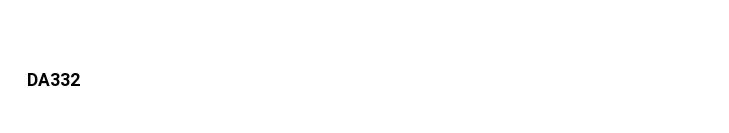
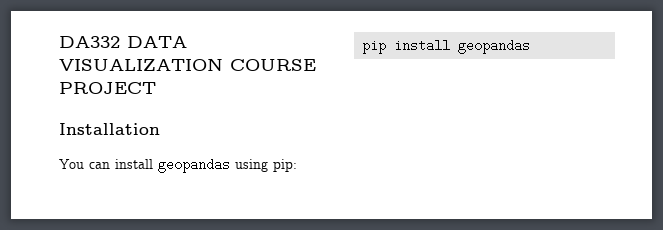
- DA332
+ DA332 DATA VISUALIZATION COURSE PROJECT
+ Installation
+ You can install geopandas using pip:
+ pip install geopandas

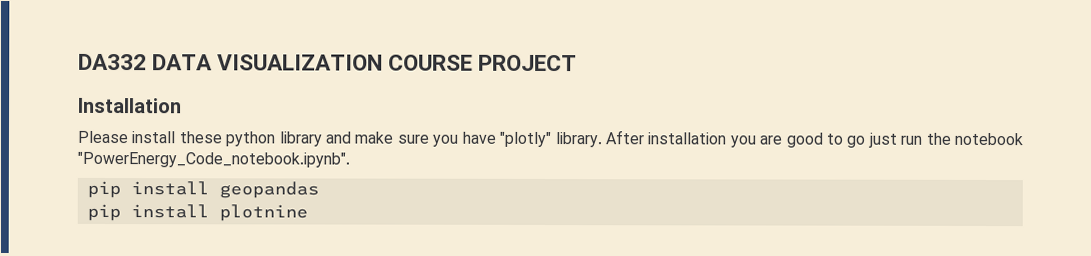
- You can install geopandas using pip:
+ Please install these python library and make sure you have "plotly" library. After installation you are good to go just run the notebook "PowerEnergy_Code_notebook.ipynb".
+ pip install plotnine

